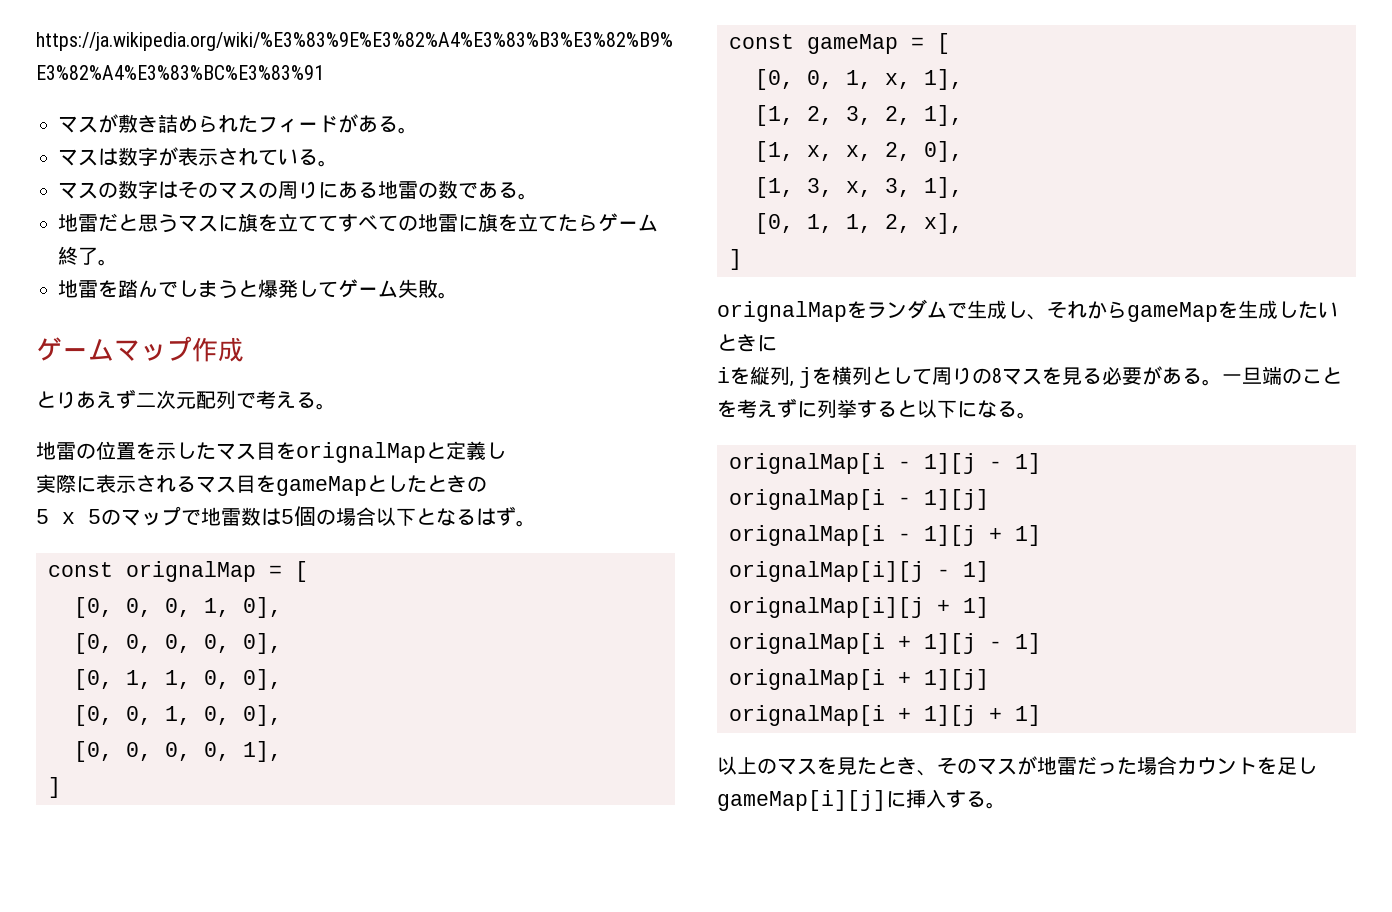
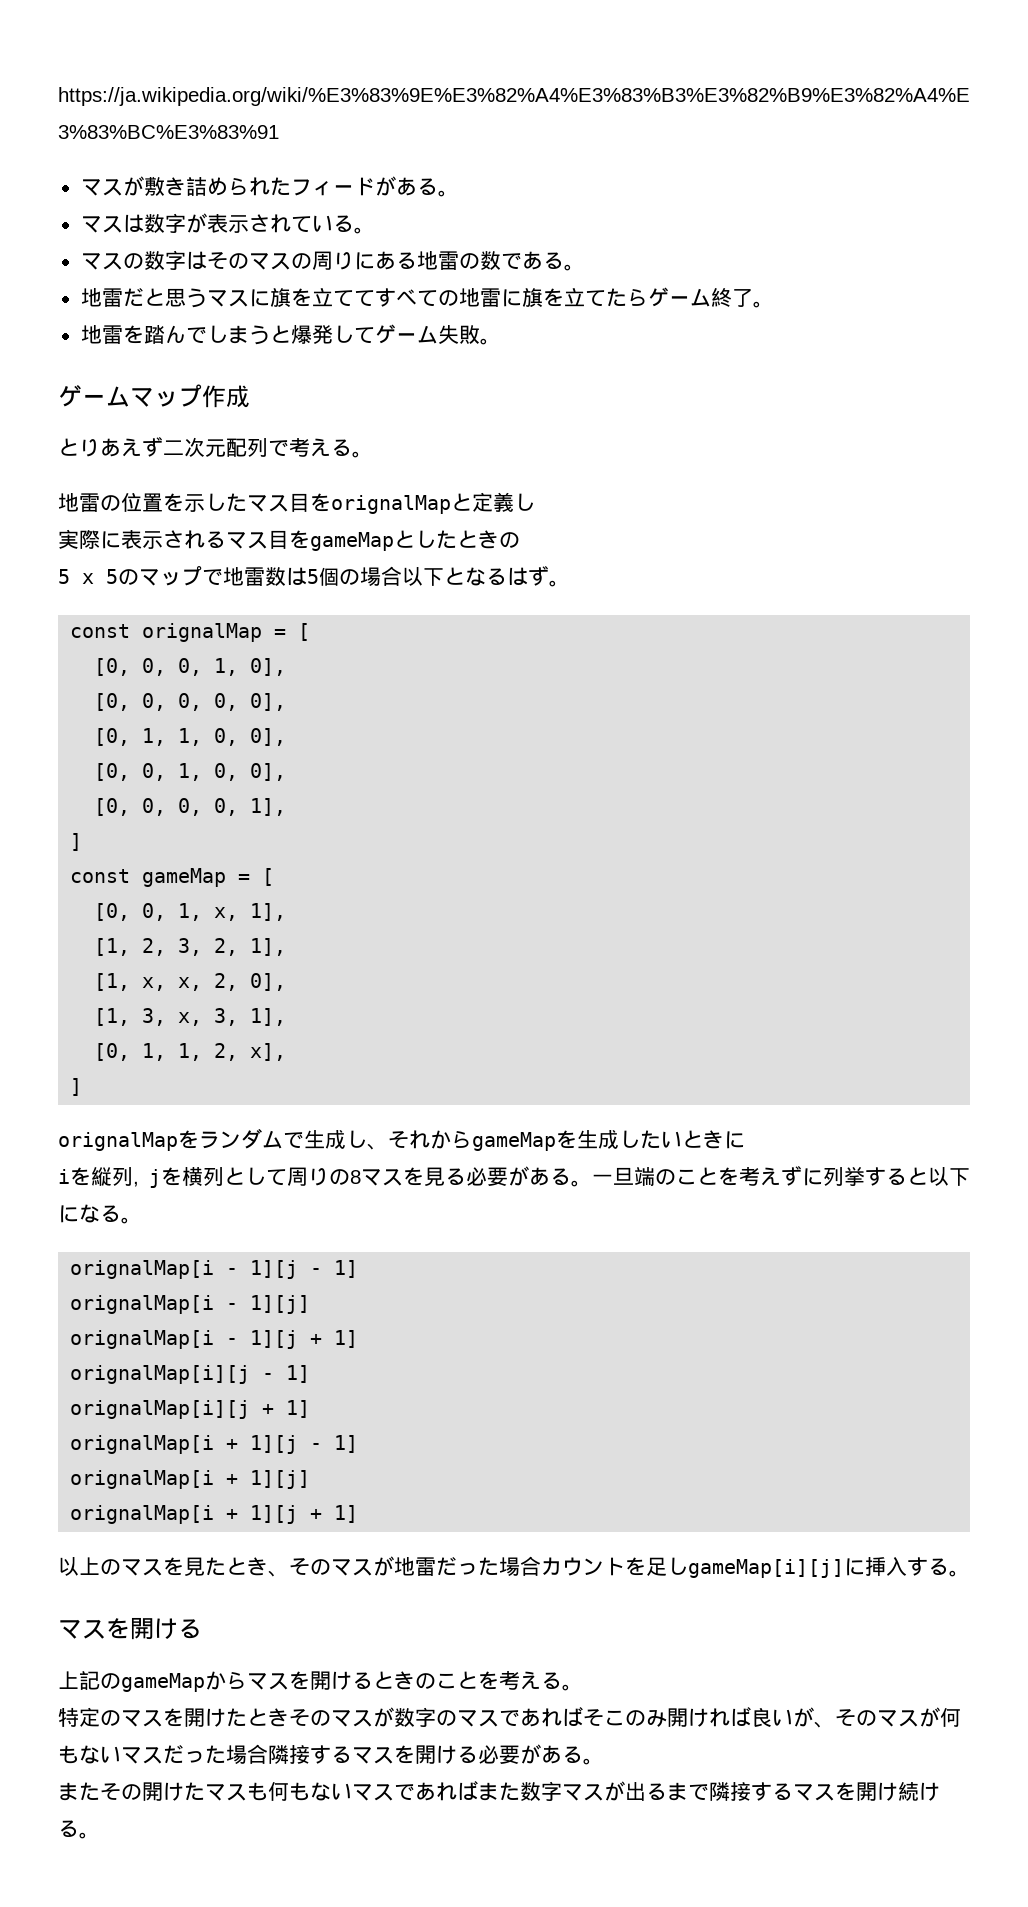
  以上のマスを見たとき、そのマスが地雷だった場合カウントを足しgameMap[i][j]に挿入する。
+ マスを開ける
+ 上記のgameMapからマスを開けるときのことを考える。
+ 特定のマスを開けたときそのマスが数字のマスであればそこのみ開ければ良いが、そのマスが何もないマスだった場合隣接するマスを開ける必要がある。
+ またその開けたマスも何もないマスであればまた数字マスが出るまで隣接するマスを開け続ける。

